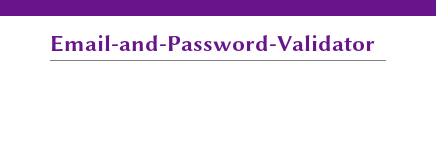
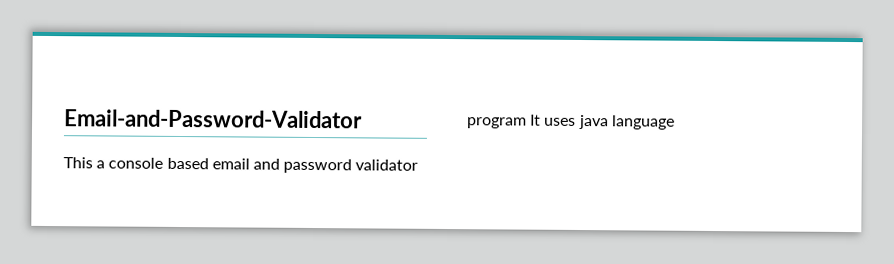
+ This a console based email and password validator program It uses java language

